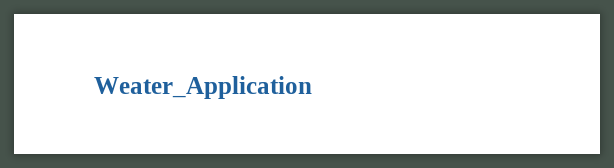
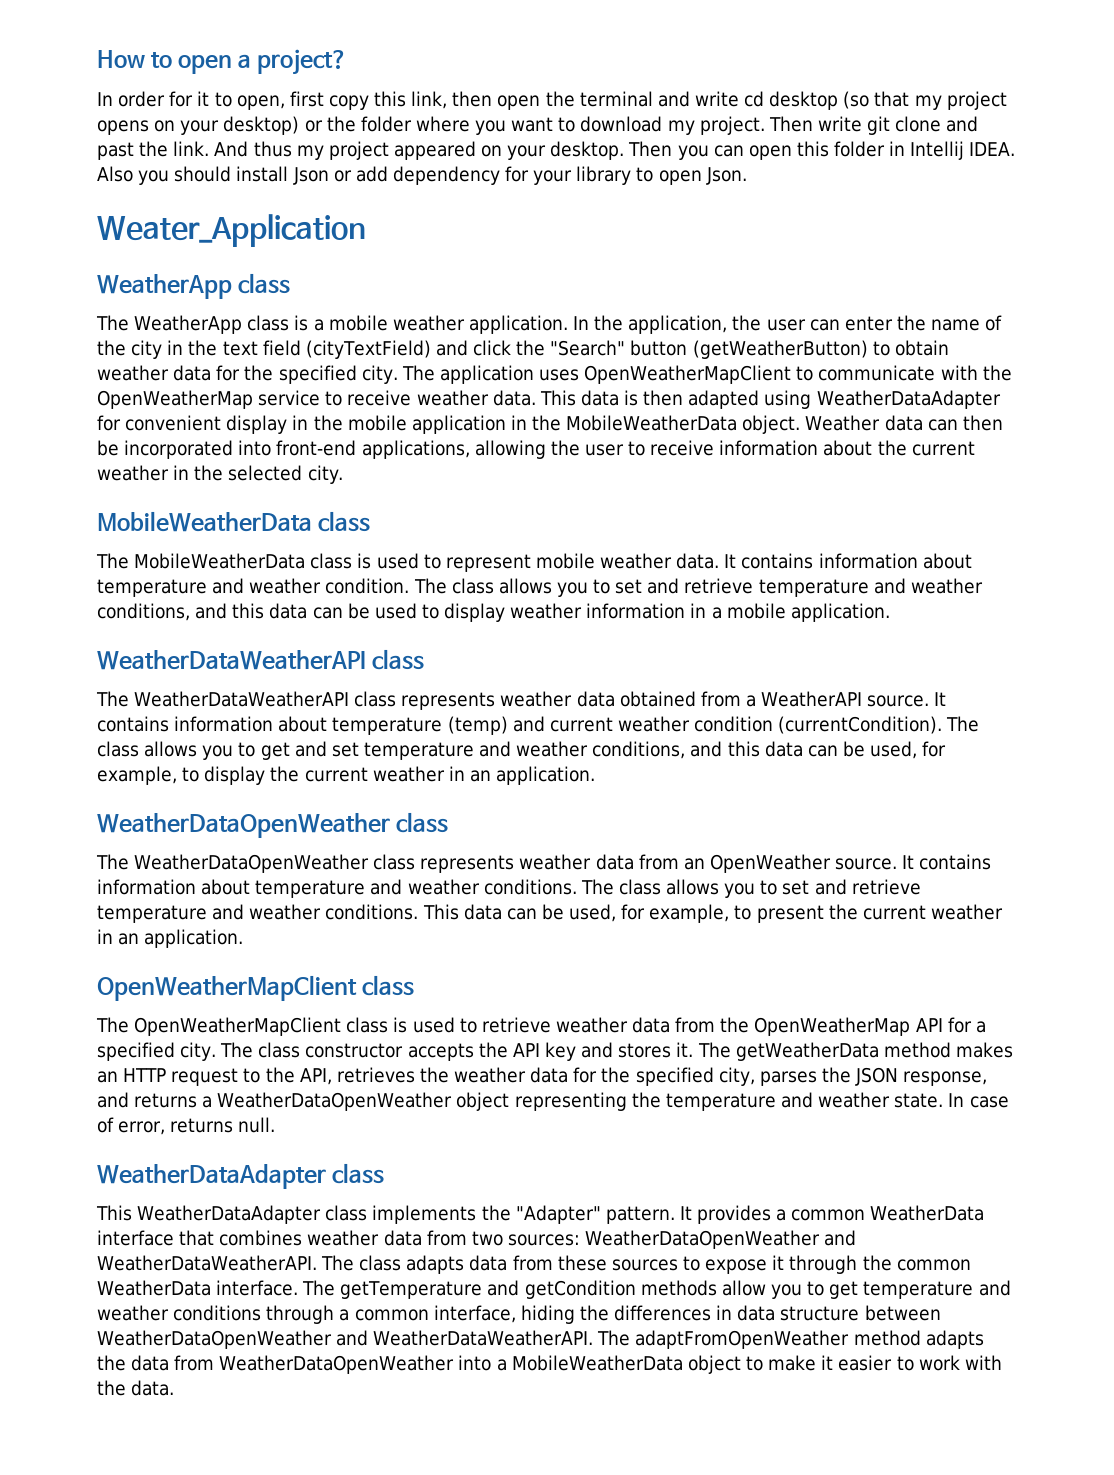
+ How to open a project?
+ In order for it to open, first copy this link, then open the terminal and write cd desktop (so that my project opens on your desktop) or the folder where you want to download my project. Then write git clone and past the link. And thus my project appeared on your desktop. Then you can open this folder in Intellij IDEA. Also you should install Json or add dependency for your library to open Json.
  Weater_Application
+ WeatherApp class
+ The WeatherApp class is a mobile weather application. In the application, the user can enter the name of the city in the text field (cityTextField) and click the "Search" button (getWeatherButton) to obtain weather data for the specified city. The application uses OpenWeatherMapClient to communicate with the OpenWeatherMap service to receive weather data. This data is then adapted using WeatherDataAdapter for convenient display in the mobile application in the MobileWeatherData object. Weather data can then be incorporated into front-end applications, allowing the user to receive information about the current weather in the selected city.
+ MobileWeatherData class
+ The MobileWeatherData class is used to represent mobile weather data. It contains information about temperature and weather condition. The class allows you to set and retrieve temperature and weather conditions, and this data can be used to display weather information in a mobile application.
+ WeatherDataWeatherAPI class
+ The WeatherDataWeatherAPI class represents weather data obtained from a WeatherAPI source. It contains information about temperature (temp) and current weather condition (currentCondition). The class allows you to get and set temperature and weather conditions, and this data can be used, for example, to display the current weather in an application.
+ WeatherDataOpenWeather class
+ The WeatherDataOpenWeather class represents weather data from an OpenWeather source. It contains information about temperature and weather conditions. The class allows you to set and retrieve temperature and weather conditions. This data can be used, for example, to present the current weather in an application.
+ OpenWeatherMapClient class
+ The OpenWeatherMapClient class is used to retrieve weather data from the OpenWeatherMap API for a specified city. The class constructor accepts the API key and stores it. The getWeatherData method makes an HTTP request to the API, retrieves the weather data for the specified city, parses the JSON response, and returns a WeatherDataOpenWeather object representing the temperature and weather state. In case of error, returns null.
+ WeatherDataAdapter class
+ This WeatherDataAdapter class implements the "Adapter" pattern. It provides a common WeatherData interface that combines weather data from two sources: WeatherDataOpenWeather and WeatherDataWeatherAPI. The class adapts data from these sources to expose it through the common WeatherData interface. The getTemperature and getCondition methods allow you to get temperature and weather conditions through a common interface, hiding the differences in data structure between WeatherDataOpenWeather and WeatherDataWeatherAPI. The adaptFromOpenWeather method adapts the data from WeatherDataOpenWeather into a MobileWeatherData object to make it easier to work with the data.

